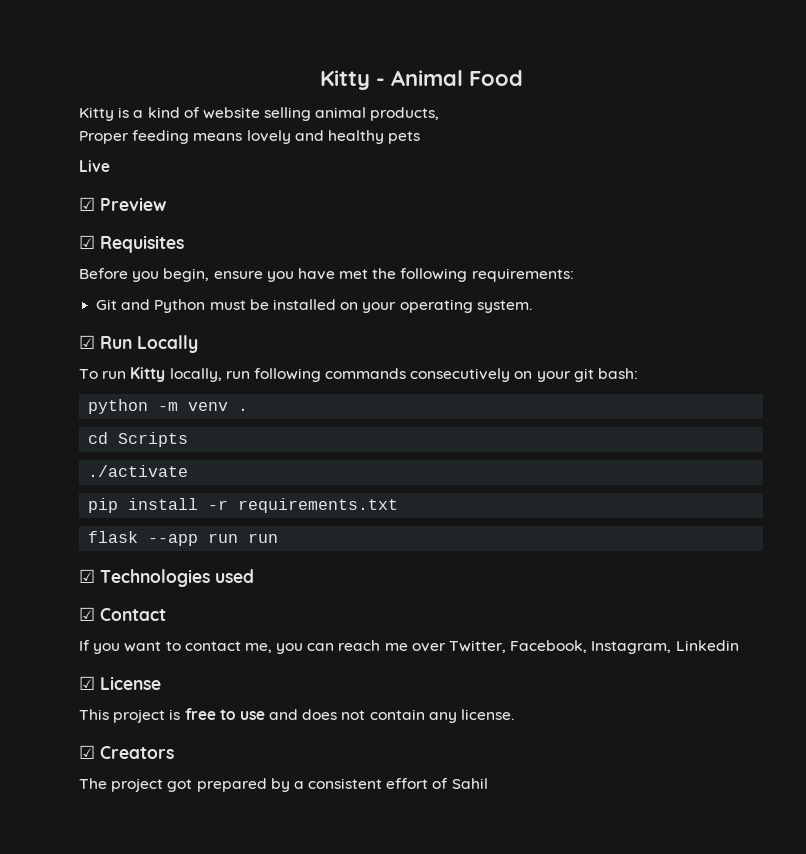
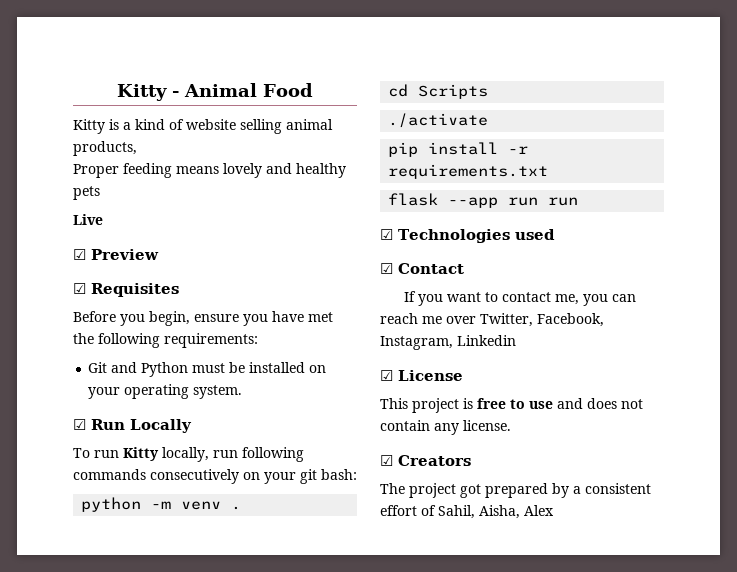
- The project got prepared by a consistent effort of Sahil
+ The project got prepared by a consistent effort of Sahil, Aisha, Alex

